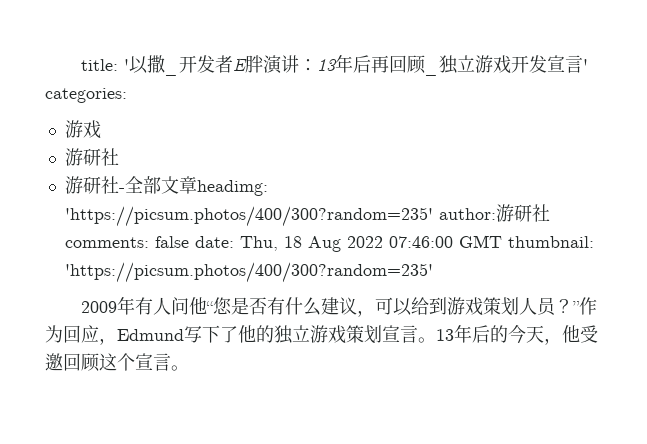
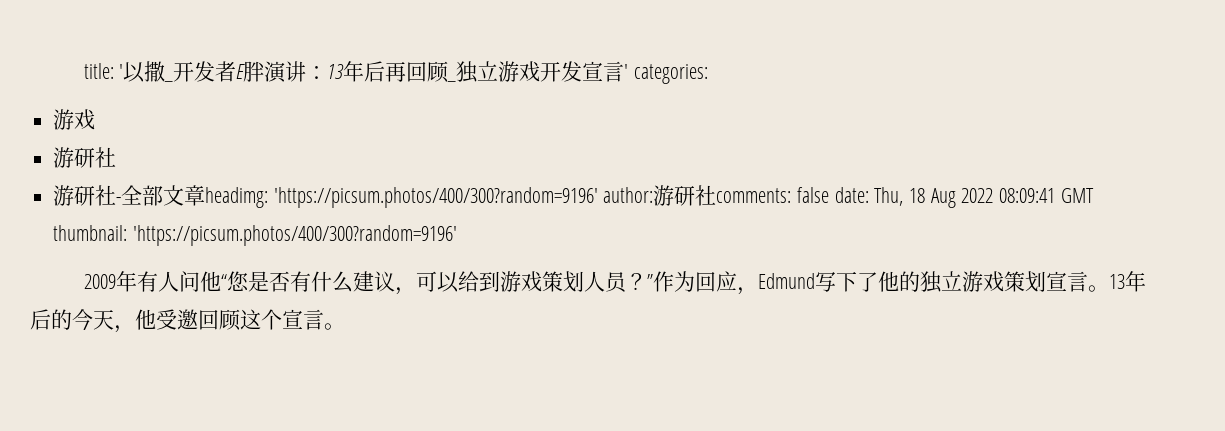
- 游研社-全部文章headimg: 'https://picsum.photos/400/300?random=235' author:游研社comments: false date: Thu, 18 Aug 2022 07:46:00 GMT thumbnail: 'https://picsum.photos/400/300?random=235'
+ 游研社-全部文章headimg: 'https://picsum.photos/400/300?random=9196' author:游研社comments: false date: Thu, 18 Aug 2022 08:09:41 GMT thumbnail: 'https://picsum.photos/400/300?random=9196'

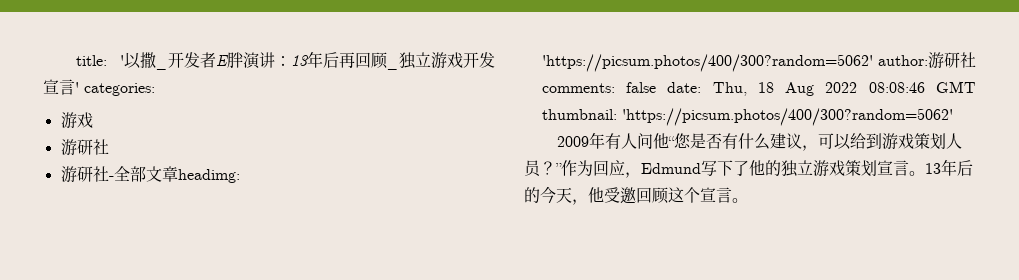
- 游研社-全部文章headimg: 'https://picsum.photos/400/300?random=9196' author:游研社comments: false date: Thu, 18 Aug 2022 08:09:41 GMT thumbnail: 'https://picsum.photos/400/300?random=9196'
+ 游研社-全部文章headimg: 'https://picsum.photos/400/300?random=5062' author:游研社comments: false date: Thu, 18 Aug 2022 08:08:46 GMT thumbnail: 'https://picsum.photos/400/300?random=5062'

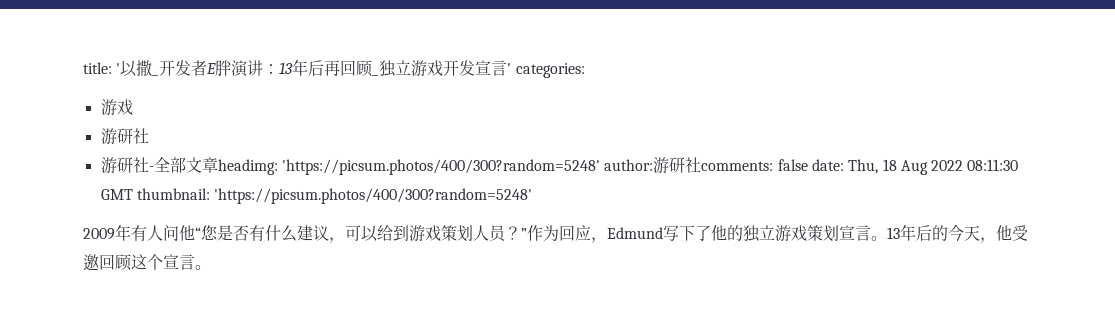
- 游研社-全部文章headimg: 'https://picsum.photos/400/300?random=5062' author:游研社comments: false date: Thu, 18 Aug 2022 08:08:46 GMT thumbnail: 'https://picsum.photos/400/300?random=5062'
+ 游研社-全部文章headimg: 'https://picsum.photos/400/300?random=5248' author:游研社comments: false date: Thu, 18 Aug 2022 08:11:30 GMT thumbnail: 'https://picsum.photos/400/300?random=5248'

